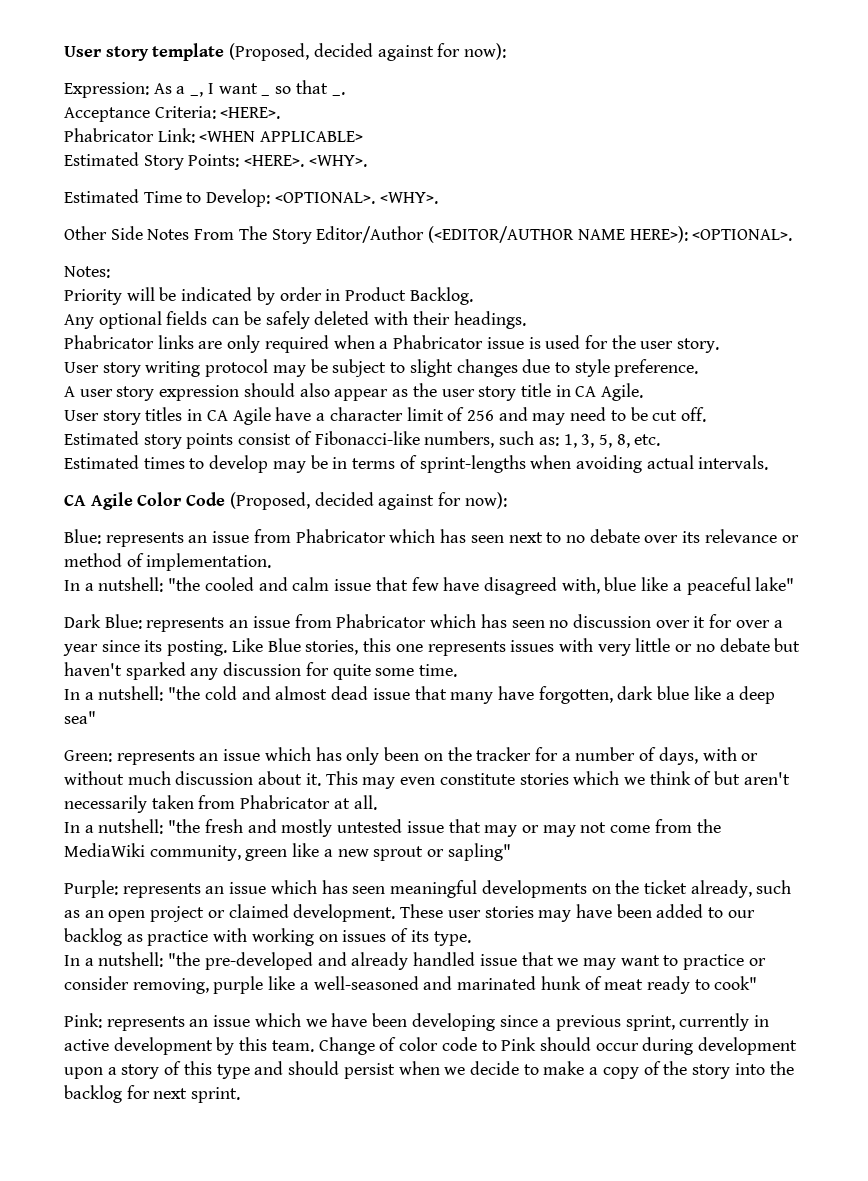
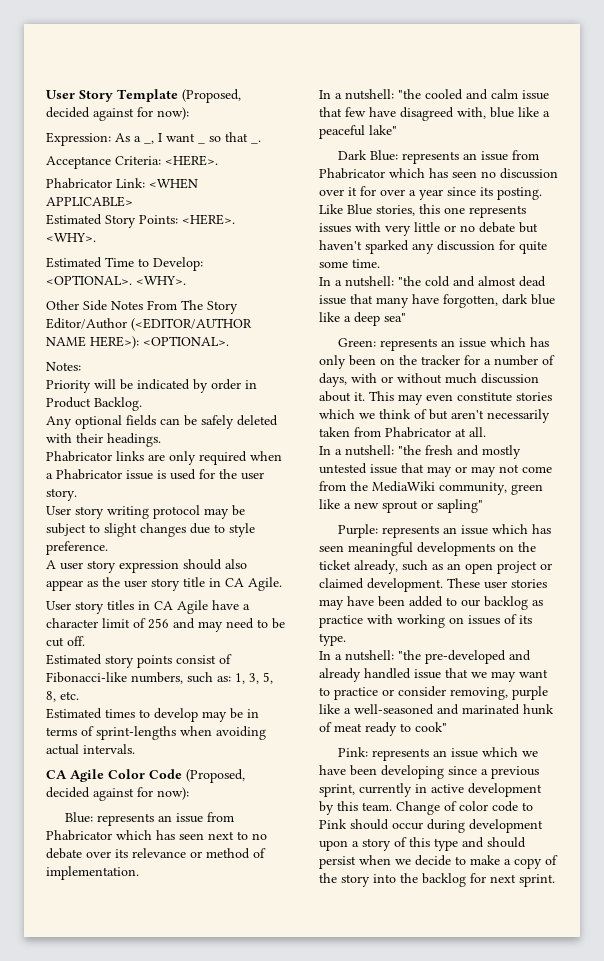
- User story template (Proposed, decided against for now):
+ User Story Template (Proposed, decided against for now):

